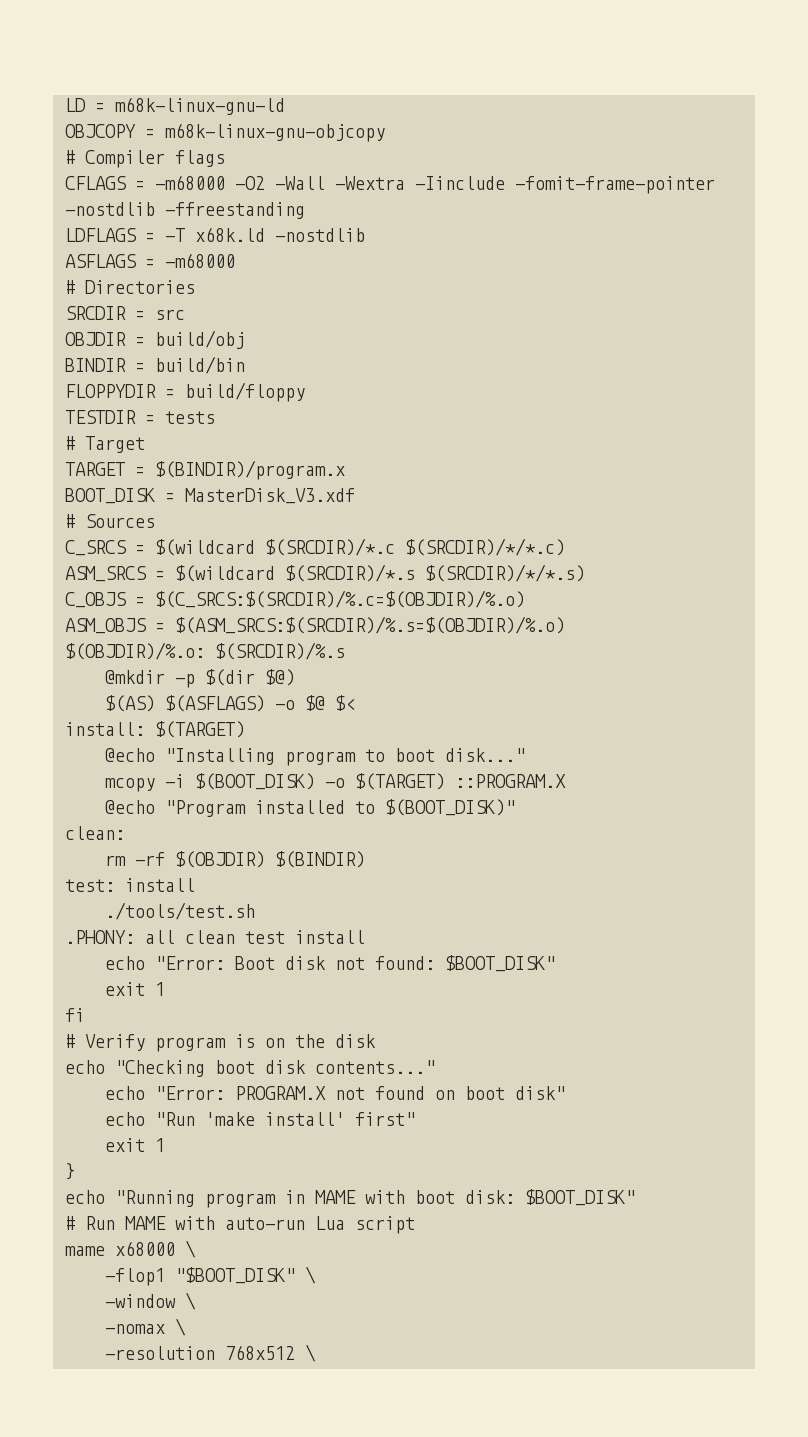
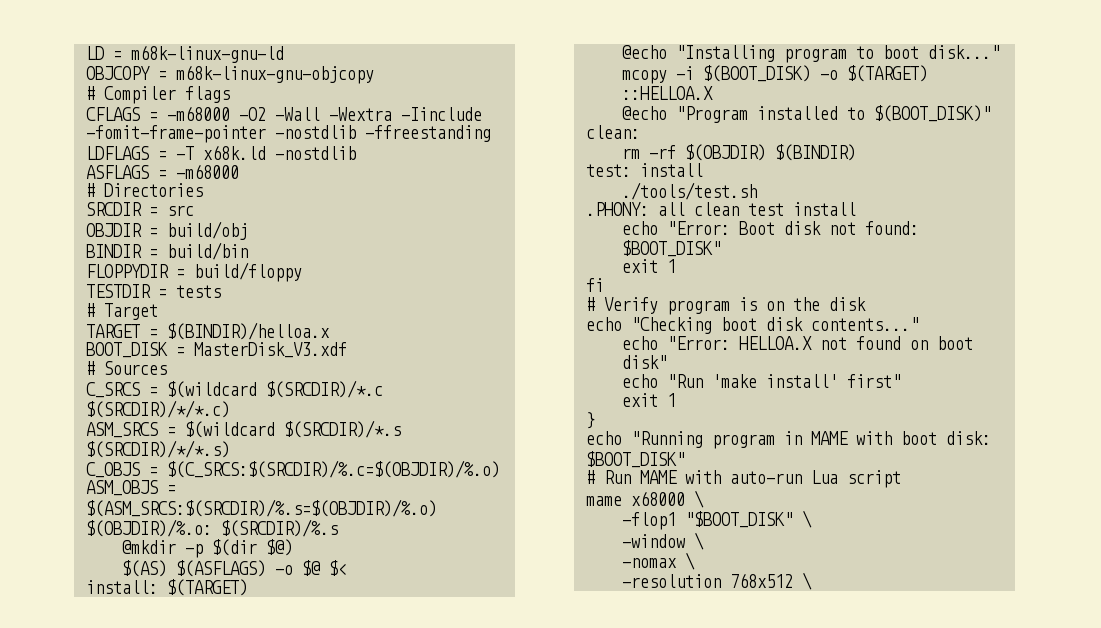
- TARGET = $(BINDIR)/program.x
+ TARGET = $(BINDIR)/helloa.x
- mcopy -i $(BOOT_DISK) -o $(TARGET) ::PROGRAM.X
+ mcopy -i $(BOOT_DISK) -o $(TARGET) ::HELLOA.X
- echo "Error: PROGRAM.X not found on boot disk"
+ echo "Error: HELLOA.X not found on boot disk"

